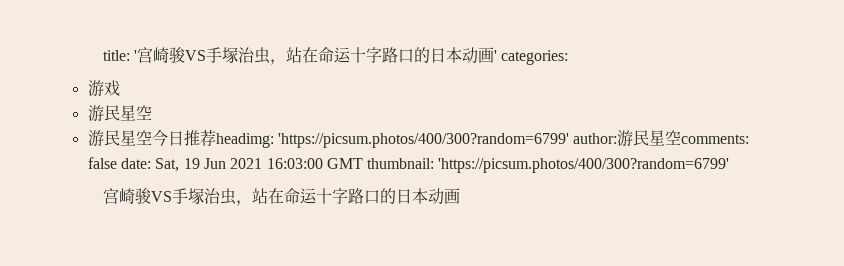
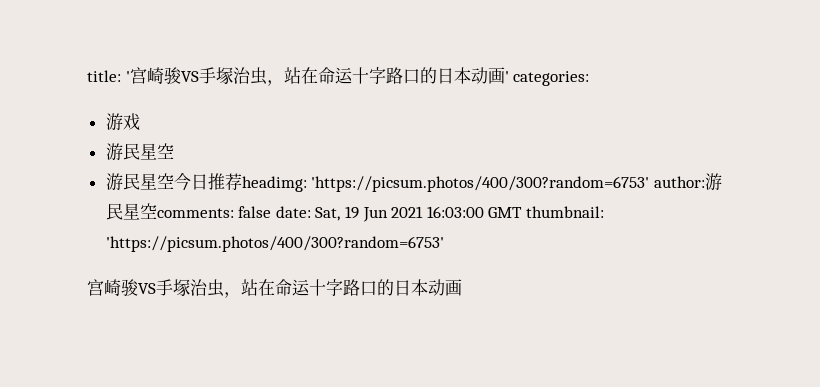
- 游民星空今日推荐headimg: 'https://picsum.photos/400/300?random=6799' author:游民星空comments: false date: Sat, 19 Jun 2021 16:03:00 GMT thumbnail: 'https://picsum.photos/400/300?random=6799'
+ 游民星空今日推荐headimg: 'https://picsum.photos/400/300?random=6753' author:游民星空comments: false date: Sat, 19 Jun 2021 16:03:00 GMT thumbnail: 'https://picsum.photos/400/300?random=6753'

